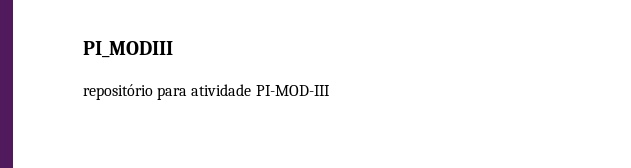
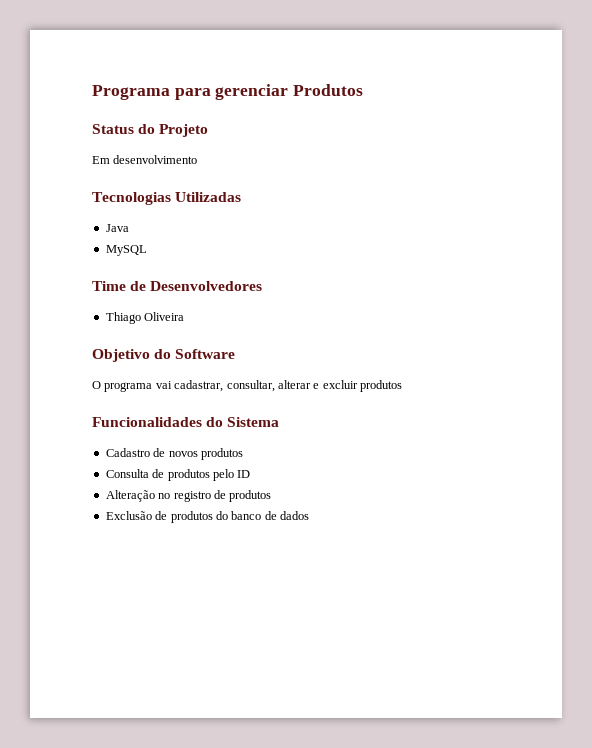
- PI_MODIII
- repositório para atividade PI-MOD-III
+ Programa para gerenciar Produtos
+ Status do Projeto
+ Em desenvolvimento
+ Tecnologias Utilizadas
+ Java
+ MySQL
+ Time de Desenvolvedores
+ Thiago Oliveira
+ Objetivo do Software
+ O programa vai cadastrar, consultar, alterar e excluir produtos
+ Funcionalidades do Sistema
+ Cadastro de novos produtos
+ Consulta de produtos pelo ID
+ Alteração no registro de produtos
+ Exclusão de produtos do banco de dados

